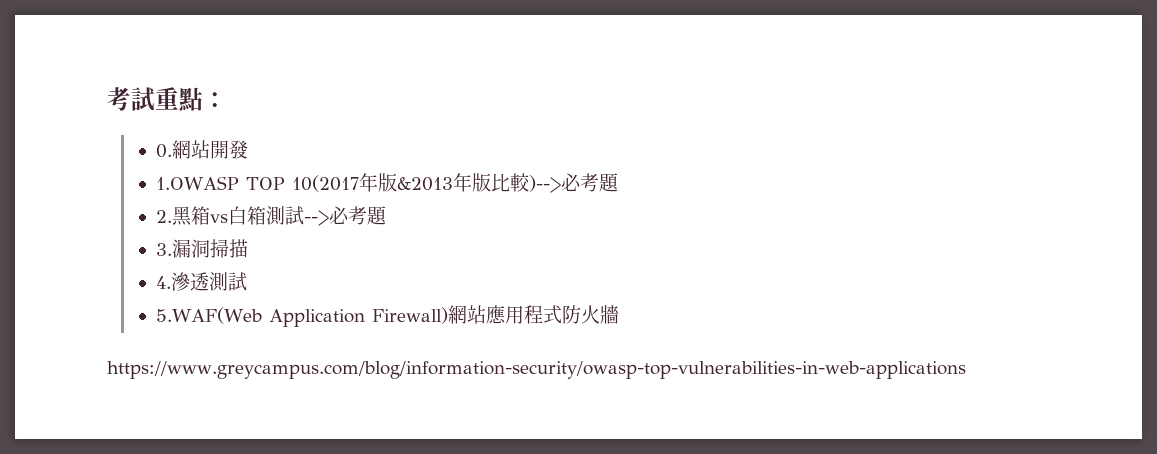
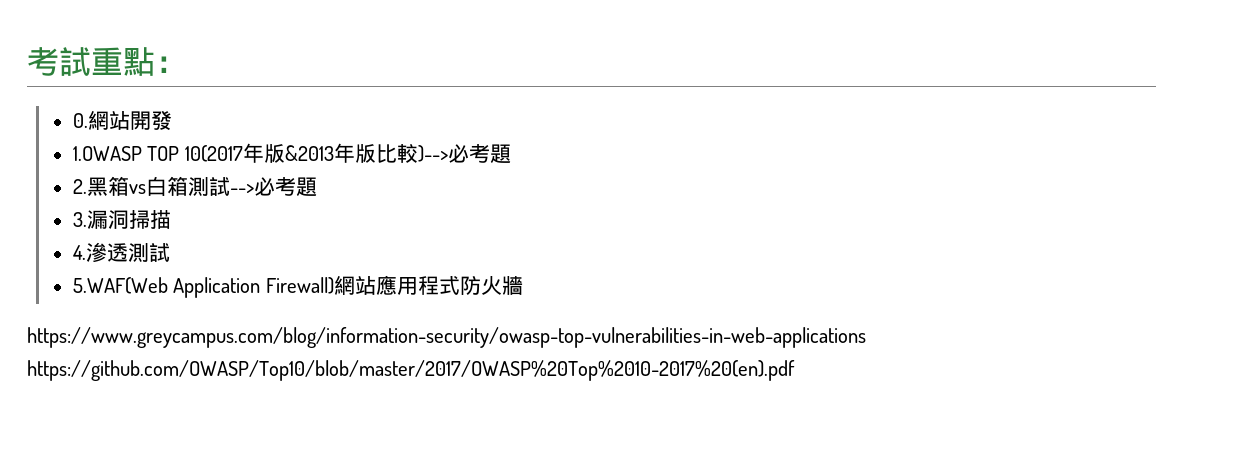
- https://www.greycampus.com/blog/information-security/owasp-top-vulnerabilities-in-web-applications
+ https://www.greycampus.com/blog/information-security/owasp-top-vulnerabilities-in-web-applications https://github.com/OWASP/Top10/blob/master/2017/OWASP%20Top%2010-2017%20(en).pdf

